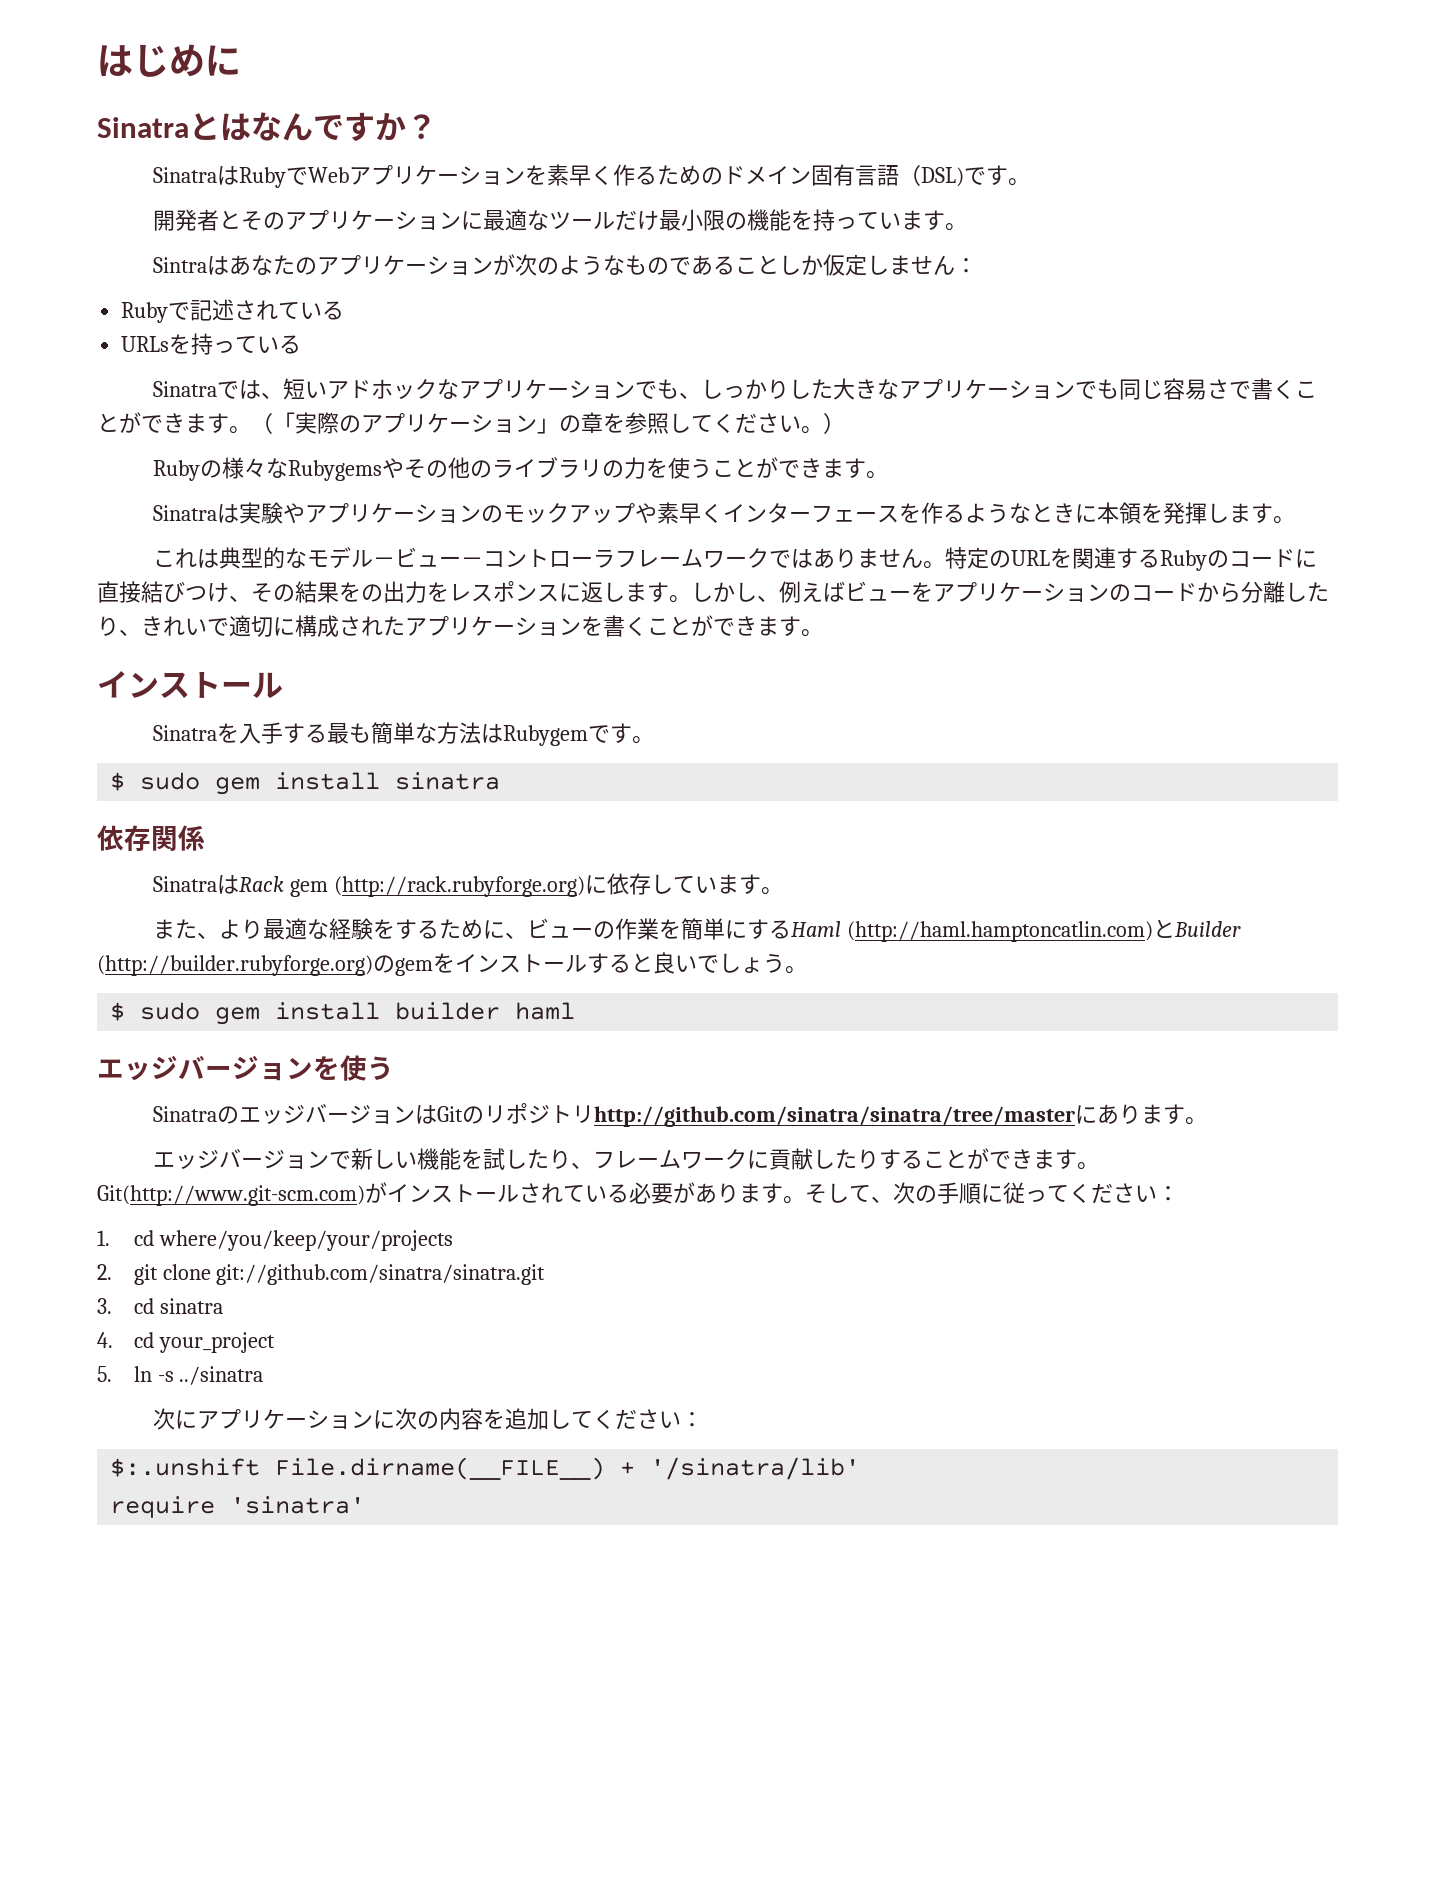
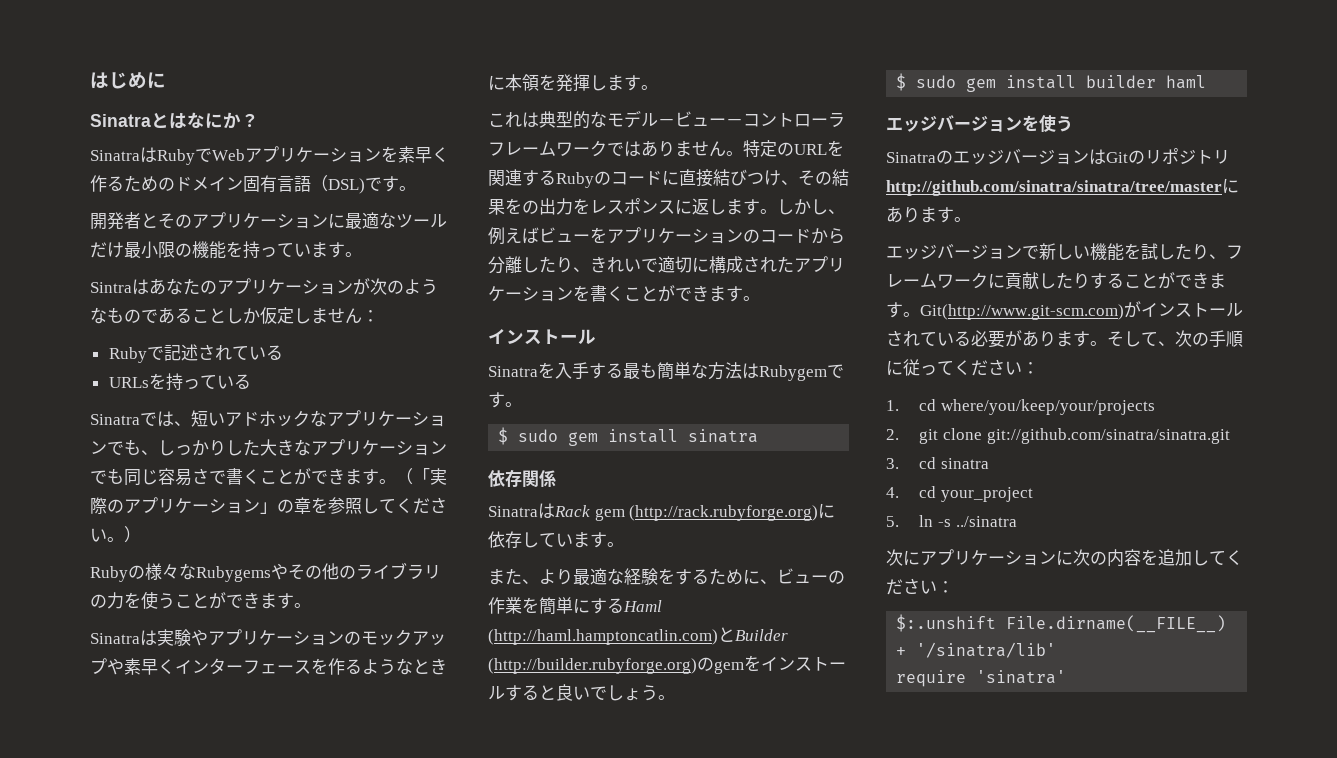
- Sinatraとはなんですか？
+ Sinatraとはなにか？

